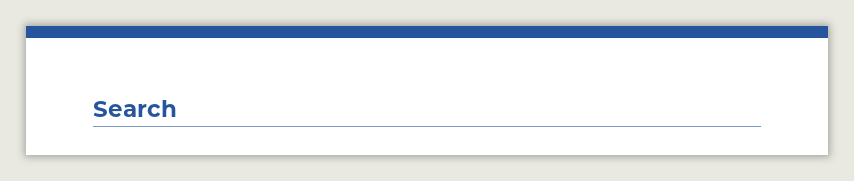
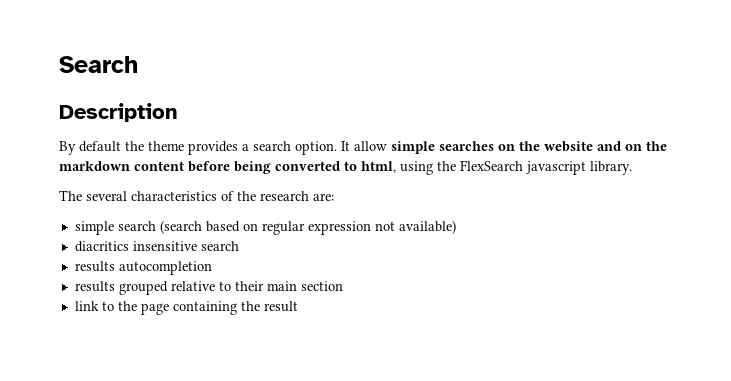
+ Description
+ By default the theme provides a search option. It allow simple searches on the website and on the markdown content before being converted to html, using the FlexSearch javascript library.
+ The several characteristics of the research are:
+ simple search (search based on regular expression not available)
+ diacritics insensitive search
+ results autocompletion
+ results grouped relative to their main section
+ link to the page containing the result

